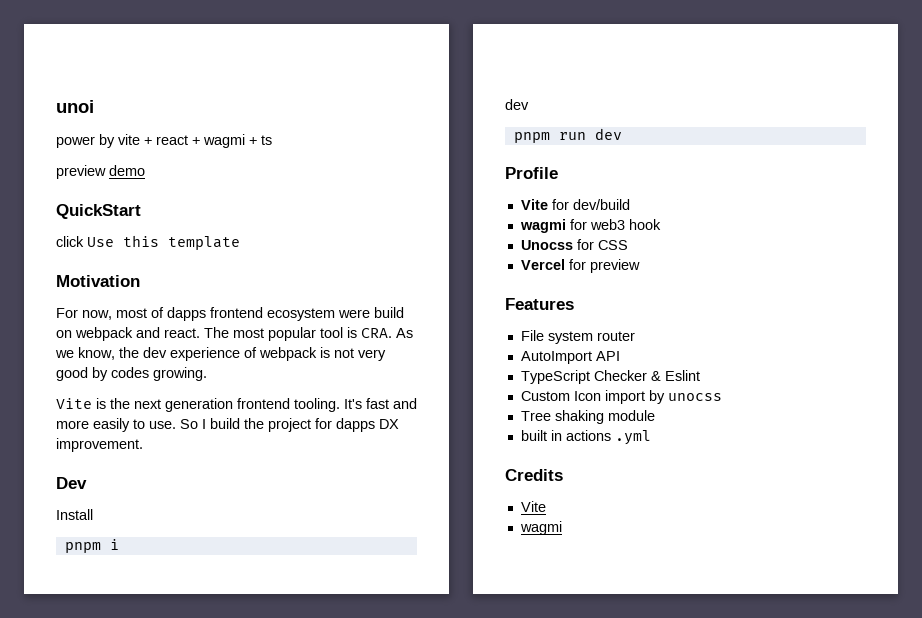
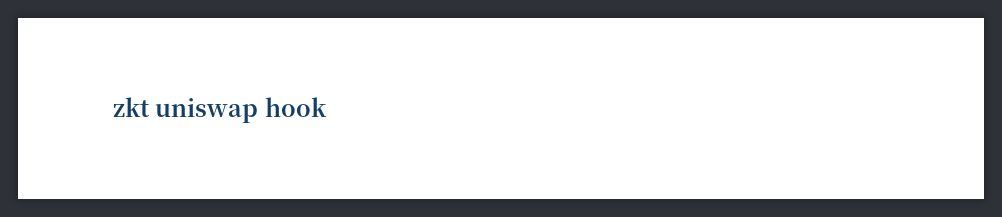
- unoi
- power by vite + react + wagmi + ts
- preview demo
- QuickStart
- click Use this template
- Motivation
- For now, most of dapps frontend ecosystem were build on webpack and react. The most popular tool is CRA. As we know, the dev experience of webpack is not very good by codes growing.
- Vite is the next generation frontend tooling. It's fast and more easily to use. So I build the project for dapps DX improvement.
- Dev
- Install
- pnpm i
- dev
- pnpm run dev
- Profile
- Vite for dev/build
- wagmi for web3 hook
- Unocss for CSS
- Vercel for preview
- Features
- File system router
- AutoImport API
- TypeScript Checker & Eslint
- Custom Icon import by unocss
- Tree shaking module
- built in actions .yml
- Credits
- Vite
- wagmi
+ zkt uniswap hook

